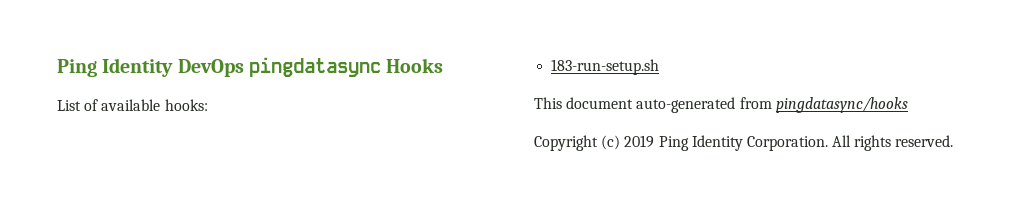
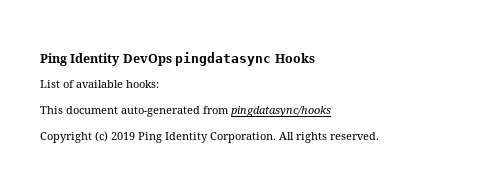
- 183-run-setup.sh

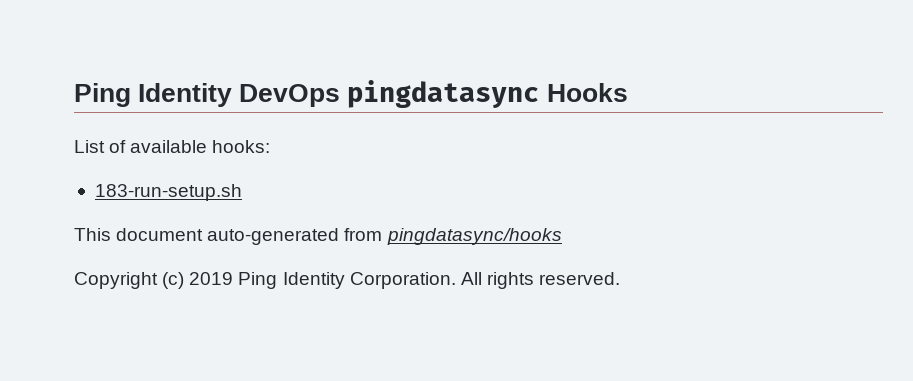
+ 183-run-setup.sh

